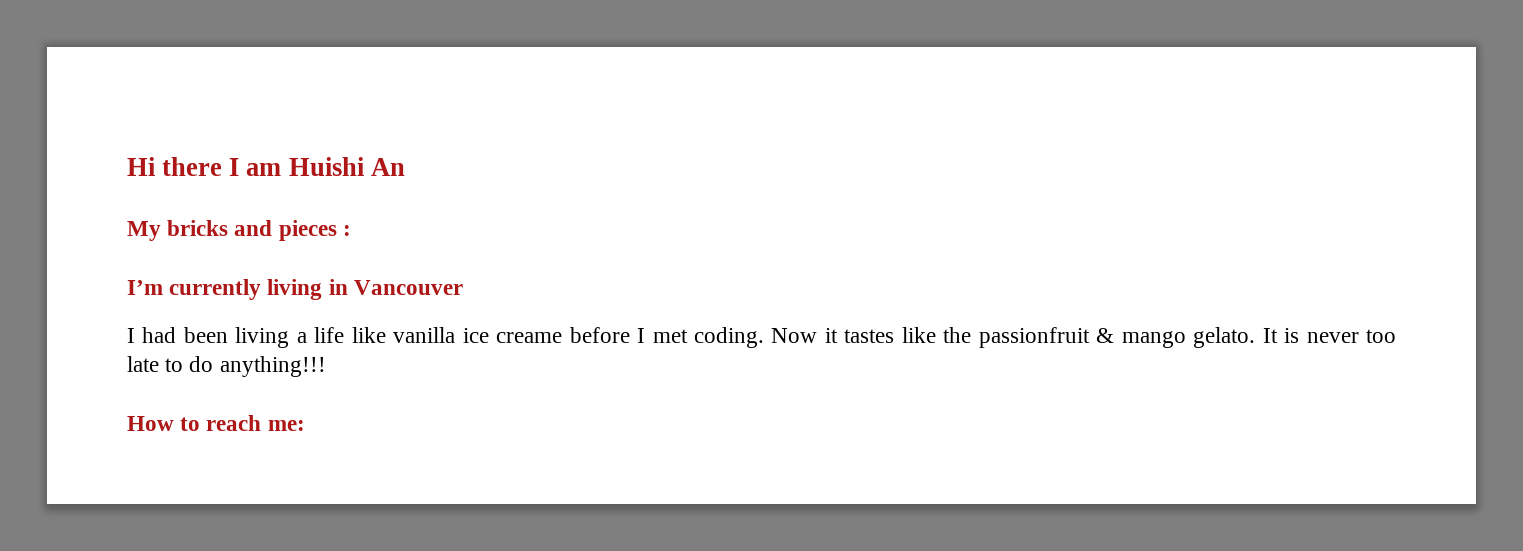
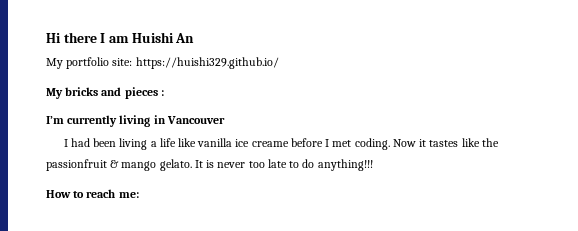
+ My portfolio site: https://huishi329.github.io/

